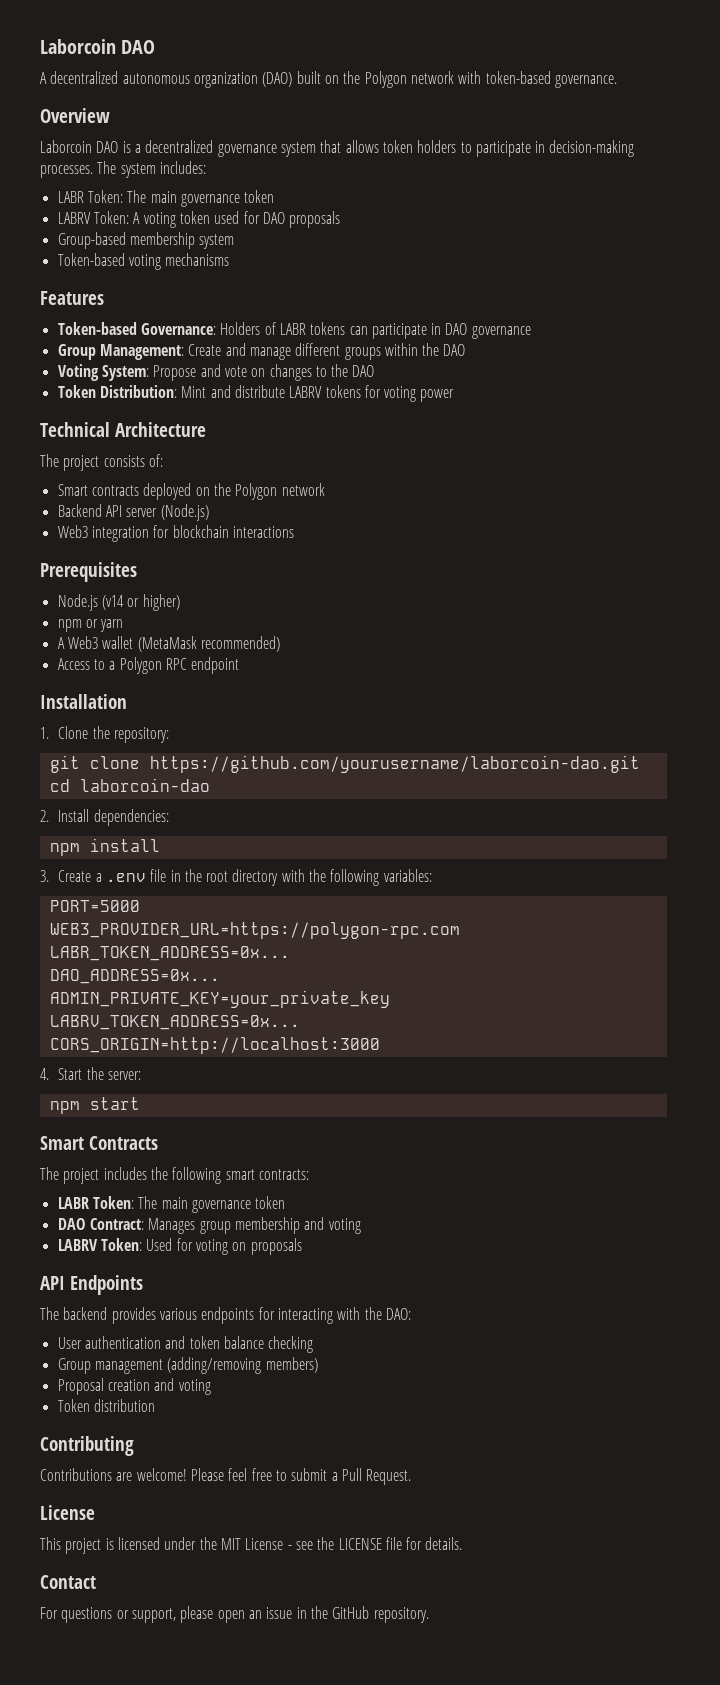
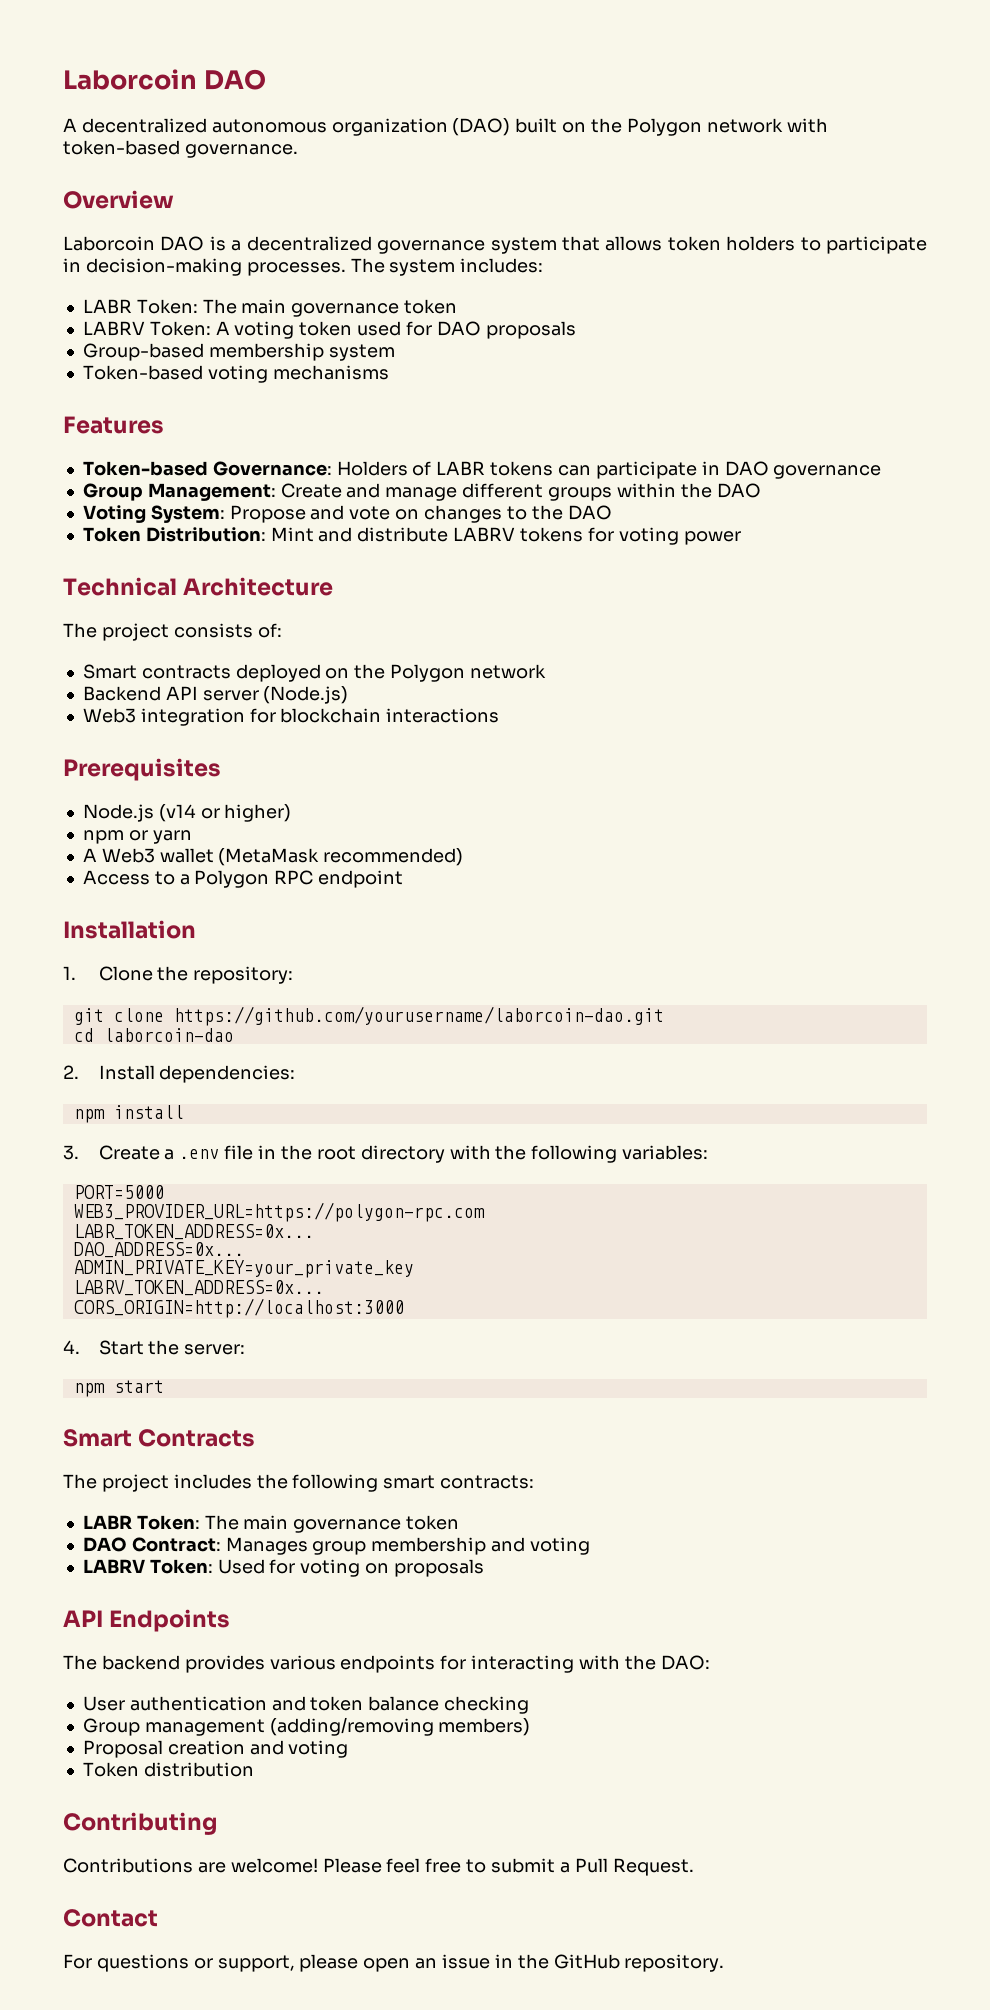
  Please feel free to submit a Pull Request.
- License
- This project is licensed under the MIT License - see the LICENSE file for details.

